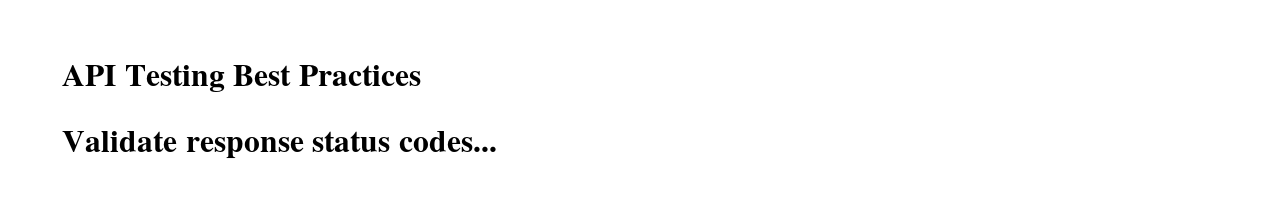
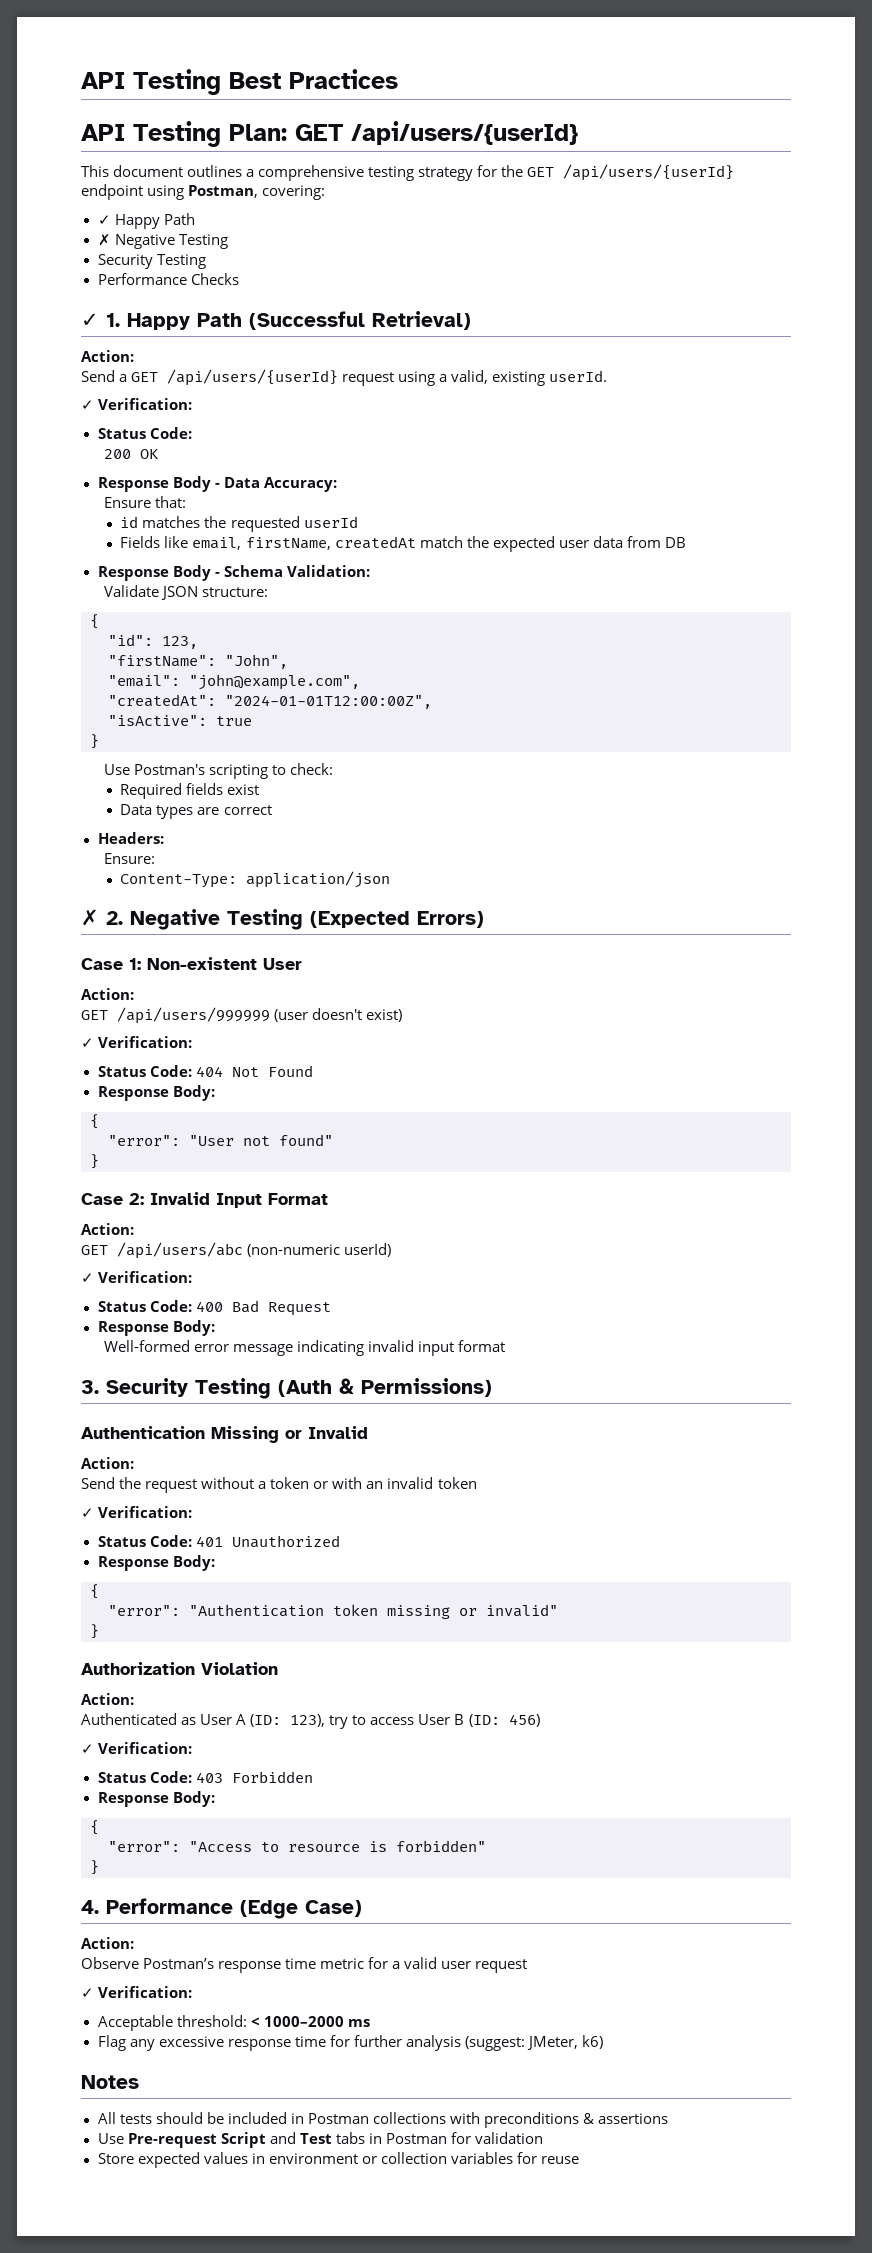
- Validate response status codes...
+ API Testing Plan: GET /api/users/{userId}
+ This document outlines a comprehensive testing strategy for the GET /api/users/{userId} endpoint using Postman, covering:
+ ✓ Happy Path
+ ✗ Negative Testing
+ Security Testing
+ Performance Checks
+ ✓ 1. Happy Path (Successful Retrieval)
+ Action:
+ Send a GET /api/users/{userId} request using a valid, existing userId.
+ ✓ Verification:
+ Status Code:
+ 200 OK
+ Response Body - Data Accuracy:
+ Ensure that:
+ id matches the requested userId
+ Fields like email, firstName, createdAt match the expected user data from DB
+ Response Body - Schema Validation:
+ Validate JSON structure:
+ {
+ "id": 123,
+ "firstName": "John",
+ "email": "john@example.com",
+ "createdAt": "2024-01-01T12:00:00Z",
+ "isActive": true
+ }
+ Use Postman's scripting to check:
+ Required fields exist
+ Data types are correct
+ Headers:
+ Ensure:
+ Content-Type: application/json
+ ✗ 2. Negative Testing (Expected Errors)
+ Case 1: Non-existent User
+ Action:
+ GET /api/users/999999 (user doesn't exist)
+ ✓ Verification:
+ Status Code: 404 Not Found
+ Response Body:
+ {
+ "error": "User not found"
+ }
+ Case 2: Invalid Input Format
+ Action:
+ GET /api/users/abc (non-numeric userId)
+ ✓ Verification:
+ Status Code: 400 Bad Request
+ Response Body:
+ Well-formed error message indicating invalid input format
+ 3. Security Testing (Auth & Permissions)
+ Authentication Missing or Invalid
+ Action:
+ Send the request without a token or with an invalid token
+ ✓ Verification:
+ Status Code: 401 Unauthorized
+ Response Body:
+ {
+ "error": "Authentication token missing or invalid"
+ }
+ Authorization Violation
+ Action:
+ Authenticated as User A (ID: 123), try to access User B (ID: 456)
+ ✓ Verification:
+ Status Code: 403 Forbidden
+ Response Body:
+ {
+ "error": "Access to resource is forbidden"
+ }
+ 4. Performance (Edge Case)
+ Action:
+ Observe Postman’s response time metric for a valid user request
+ ✓ Verification:
+ Acceptable threshold: < 1000–2000 ms
+ Flag any excessive response time for further analysis (suggest: JMeter, k6)
+ Notes
+ All tests should be included in Postman collections with preconditions & assertions
+ Use Pre-request Script and Test tabs in Postman for validation
+ Store expected values in environment or collection variables for reuse

